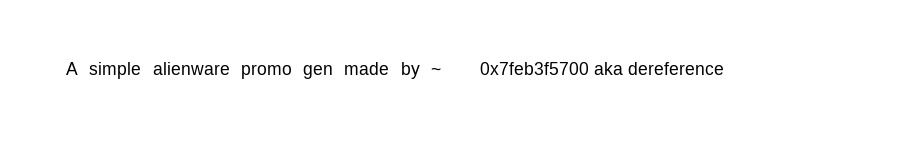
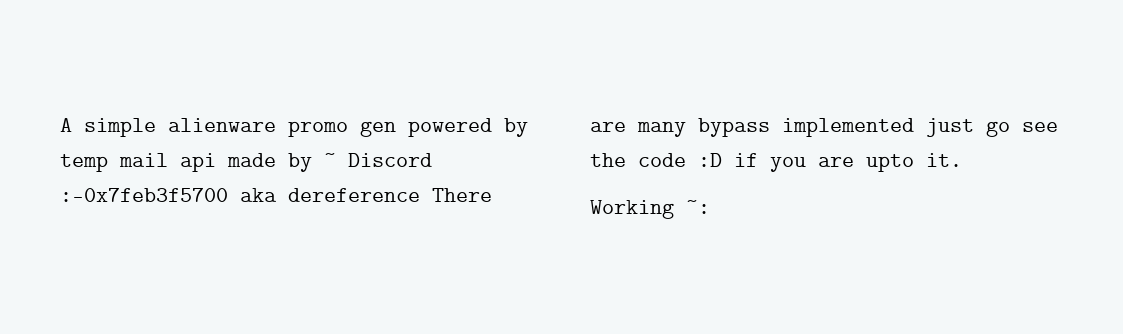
- A simple alienware promo gen made by ~ 0x7feb3f5700 aka dereference
+ A simple alienware promo gen powered by temp mail api made by ~ Discord :-0x7feb3f5700 aka dereference There are many bypass implemented just go see the code :D if you are upto it.
+ Working ~:

